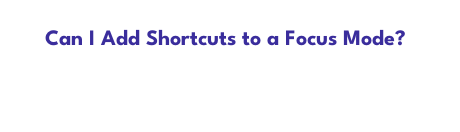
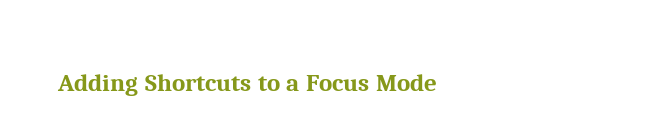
- Can I Add Shortcuts to a Focus Mode?
+ Adding Shortcuts to a Focus Mode

